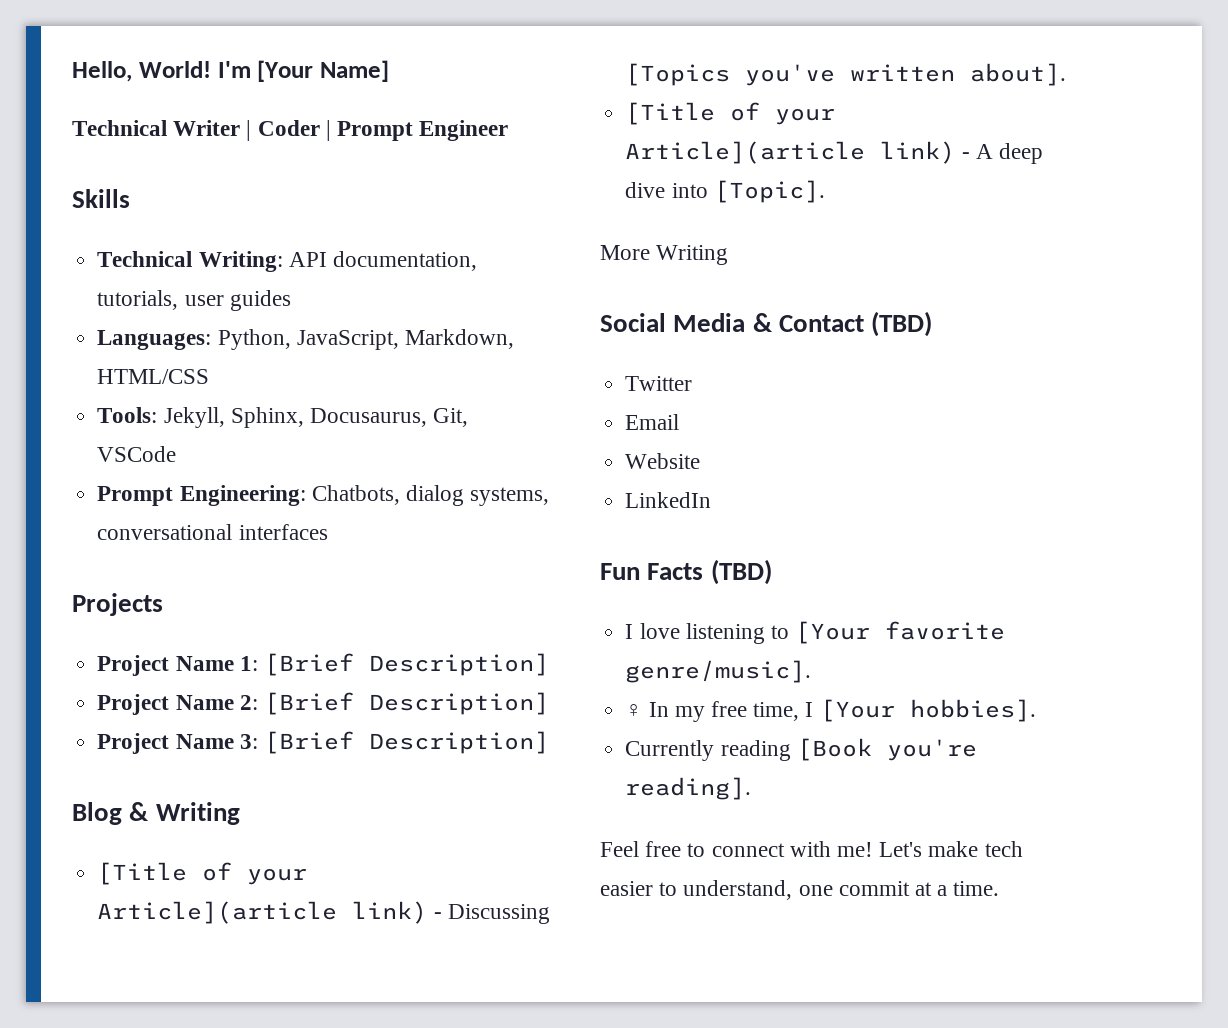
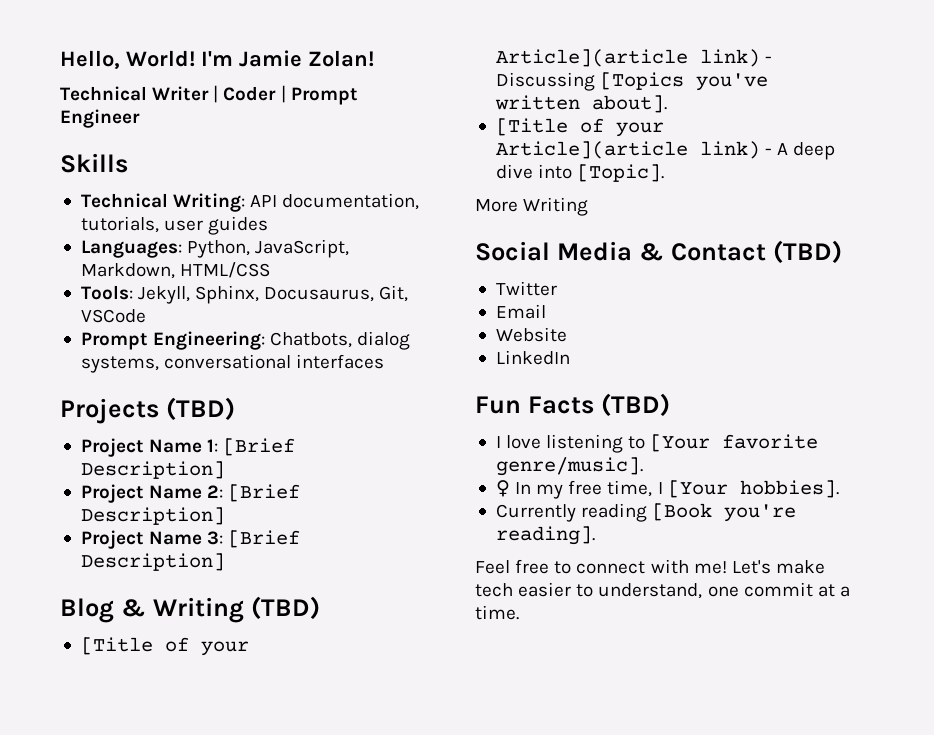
- I'm [Your Name]
+ I'm Jamie Zolan!
- Projects
+ Projects (TBD)
- Blog & Writing
+ Blog & Writing (TBD)

